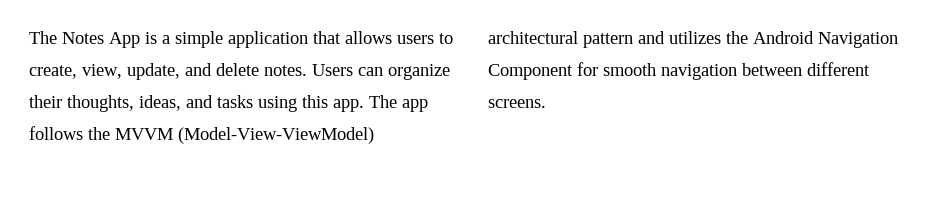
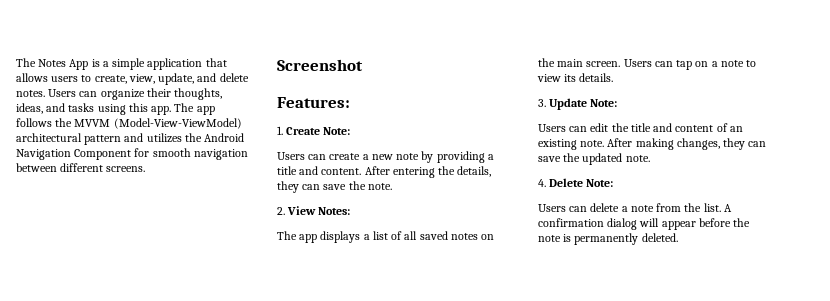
+ Screenshot
+ Features:
+ 1. Create Note:
+ Users can create a new note by providing a title and content. After entering the details, they can save the note.
+ 2. View Notes:
+ The app displays a list of all saved notes on the main screen. Users can tap on a note to view its details.
+ 3. Update Note:
+ Users can edit the title and content of an existing note. After making changes, they can save the updated note.
+ 4. Delete Note:
+ Users can delete a note from the list. A confirmation dialog will appear before the note is permanently deleted.

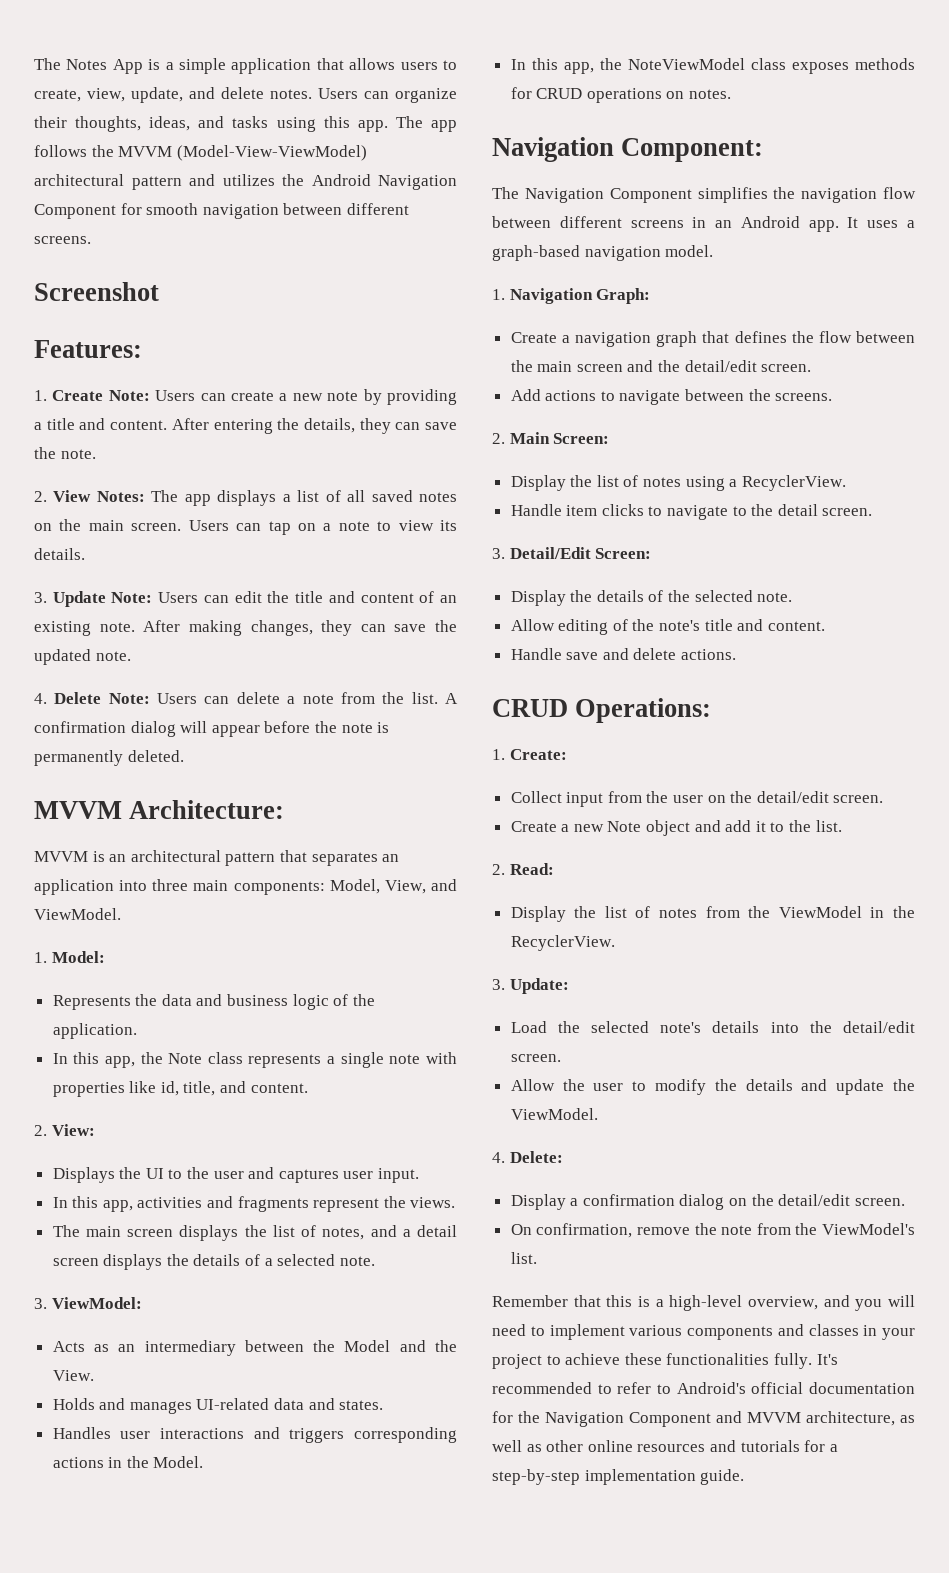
- 1. Create Note:
- Users can create a new note by providing a title and content.
+ 1. Create Note: Users can create a new note by providing a title and content.
- 2. View Notes:
- The app displays a list of all saved notes on the main screen.
+ 2. View Notes: The app displays a list of all saved notes on the main screen.
- 3. Update Note:
- Users can edit the title and content of an existing note.
+ 3. Update Note: Users can edit the title and content of an existing note.
- 4. Delete Note:
- Users can delete a note from the list.
+ 4. Delete Note: Users can delete a note from the list.
+ MVVM Architecture:
+ MVVM is an architectural pattern that separates an application into three main components: Model, View, and ViewModel.
+ 1. Model:
+ Represents the data and business logic of the application.
+ In this app, the Note class represents a single note with properties like id, title, and content.
+ 2. View:
+ Displays the UI to the user and captures user input.
+ In this app, activities and fragments represent the views.
+ The main screen displays the list of notes, and a detail screen displays the details of a selected note.
+ 3. ViewModel:
+ Acts as an intermediary between the Model and the View.
+ Holds and manages UI-related data and states.
+ Handles user interactions and triggers corresponding actions in the Model.
+ In this app, the NoteViewModel class exposes methods for CRUD operations on notes.
+ Navigation Component:
+ The Navigation Component simplifies the navigation flow between different screens in an Android app. It uses a graph-based navigation model.
+ 1. Navigation Graph:
+ Create a navigation graph that defines the flow between the main screen and the detail/edit screen.
+ Add actions to navigate between the screens.
+ 2. Main Screen:
+ Display the list of notes using a RecyclerView.
+ Handle item clicks to navigate to the detail screen.
+ 3. Detail/Edit Screen:
+ Display the details of the selected note.
+ Allow editing of the note's title and content.
+ Handle save and delete actions.
+ CRUD Operations:
+ 1. Create:
+ Collect input from the user on the detail/edit screen.
+ Create a new Note object and add it to the list.
+ 2. Read:
+ Display the list of notes from the ViewModel in the RecyclerView.
+ 3. Update:
+ Load the selected note's details into the detail/edit screen.
+ Allow the user to modify the details and update the ViewModel.
+ 4. Delete:
+ Display a confirmation dialog on the detail/edit screen.
+ On confirmation, remove the note from the ViewModel's list.
+ Remember that this is a high-level overview, and you will need to implement various components and classes in your project to achieve these functionalities fully. It's recommended to refer to Android's official documentation for the Navigation Component and MVVM architecture, as well as other online resources and tutorials for a step-by-step implementation guide.

